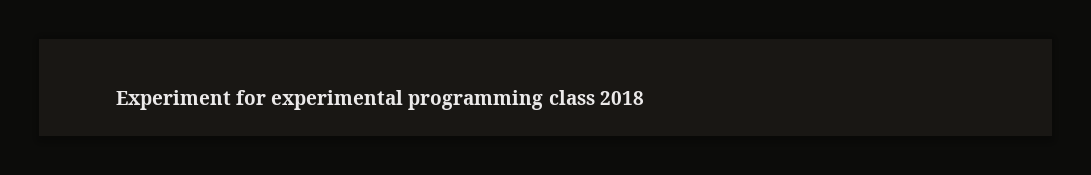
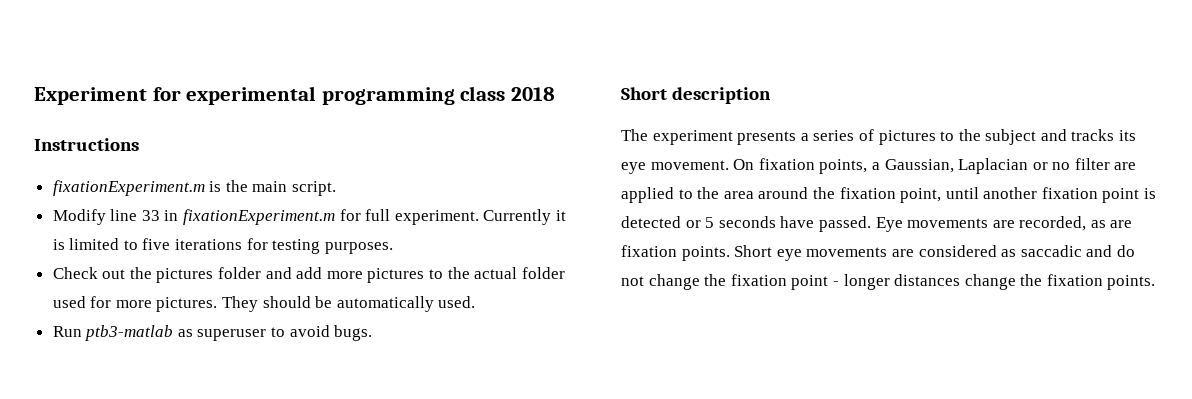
+ Instructions
+ fixationExperiment.m is the main script.
+ Modify line 33 in fixationExperiment.m for full experiment. Currently it is limited to five iterations for testing purposes.
+ Check out the pictures folder and add more pictures to the actual folder used for more pictures. They should be automatically used.
+ Run ptb3-matlab as superuser to avoid bugs.
+ Short description
+ The experiment presents a series of pictures to the subject and tracks its eye movement. On fixation points, a Gaussian, Laplacian or no filter are applied to the area around the fixation point, until another fixation point is detected or 5 seconds have passed. Eye movements are recorded, as are fixation points. Short eye movements are considered as saccadic and do not change the fixation point - longer distances change the fixation points.

